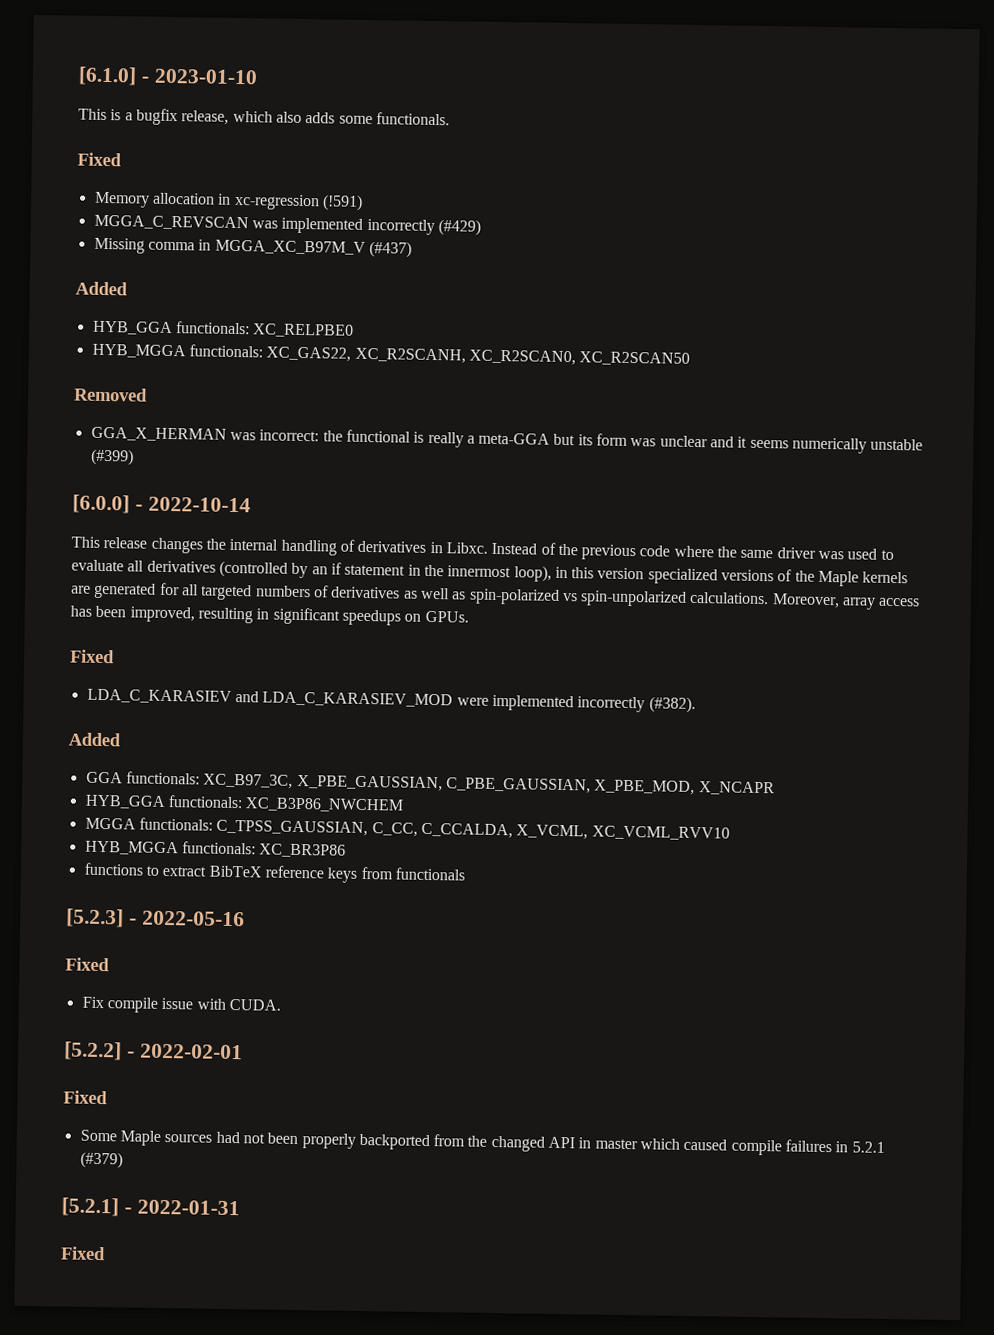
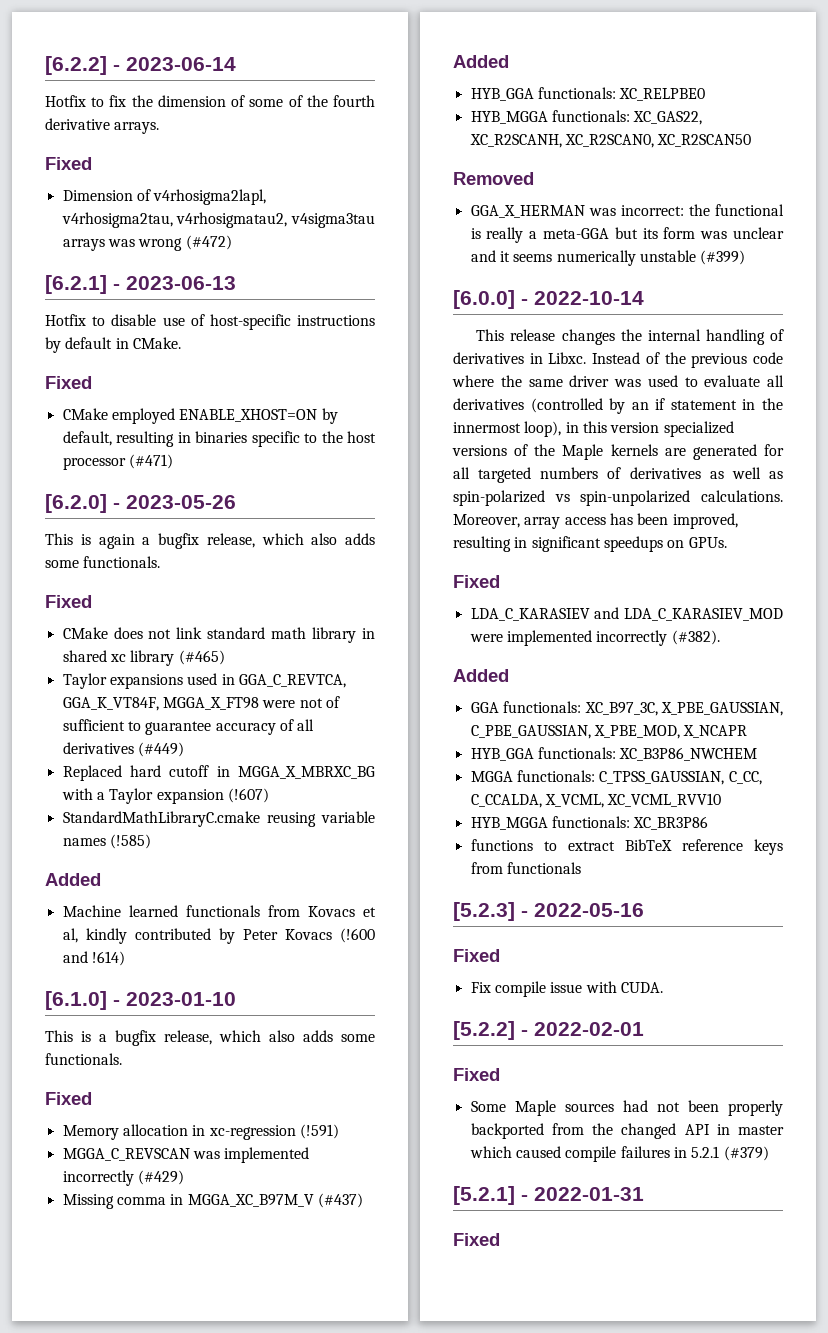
+ [6.2.2] - 2023-06-14
+ Hotfix to fix the dimension of some of the fourth derivative arrays.
+ Fixed
+ Dimension of v4rhosigma2lapl, v4rhosigma2tau, v4rhosigmatau2, v4sigma3tau arrays was wrong (#472)
+ [6.2.1] - 2023-06-13
+ Hotfix to disable use of host-specific instructions by default in CMake.
+ Fixed
+ CMake employed ENABLE_XHOST=ON by default, resulting in binaries specific to the host processor (#471)
+ [6.2.0] - 2023-05-26
+ This is again a bugfix release, which also adds some functionals.
+ Fixed
+ CMake does not link standard math library in shared xc library (#465)
+ Taylor expansions used in GGA_C_REVTCA, GGA_K_VT84F, MGGA_X_FT98 were not of sufficient to guarantee accuracy of all derivatives (#449)
+ Replaced hard cutoff in MGGA_X_MBRXC_BG with a Taylor expansion (!607)
+ StandardMathLibraryC.cmake reusing variable names (!585)
+ Added
+ Machine learned functionals from Kovacs et al, kindly contributed by Peter Kovacs (!600 and !614)

